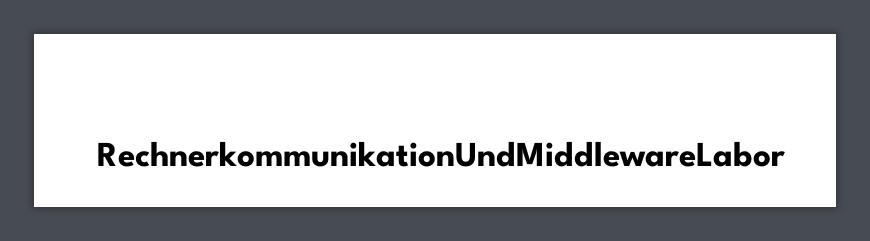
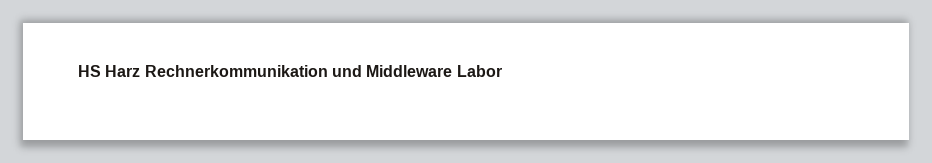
- RechnerkommunikationUndMiddlewareLabor
+ HS Harz Rechnerkommunikation und Middleware Labor

